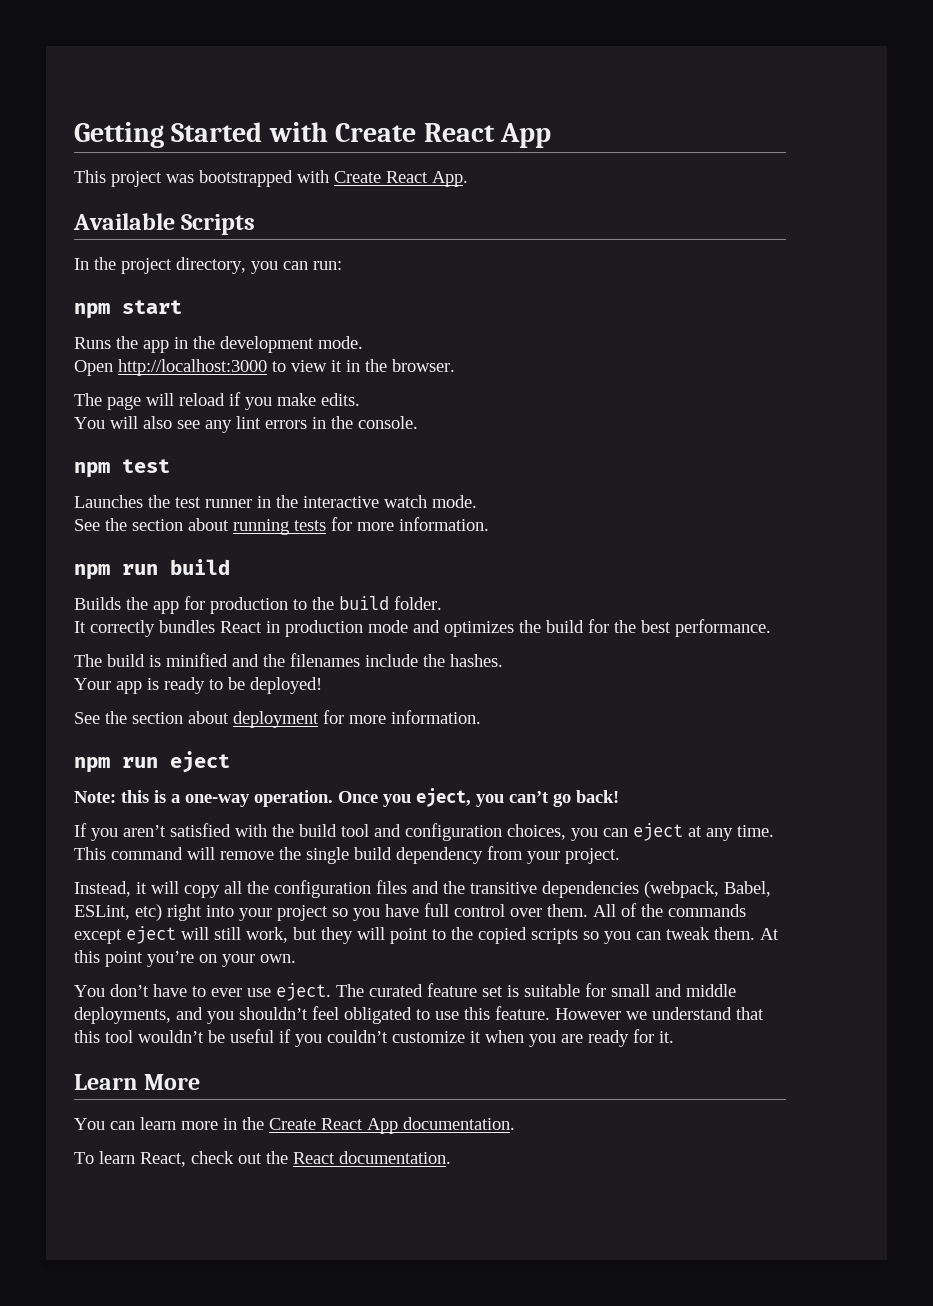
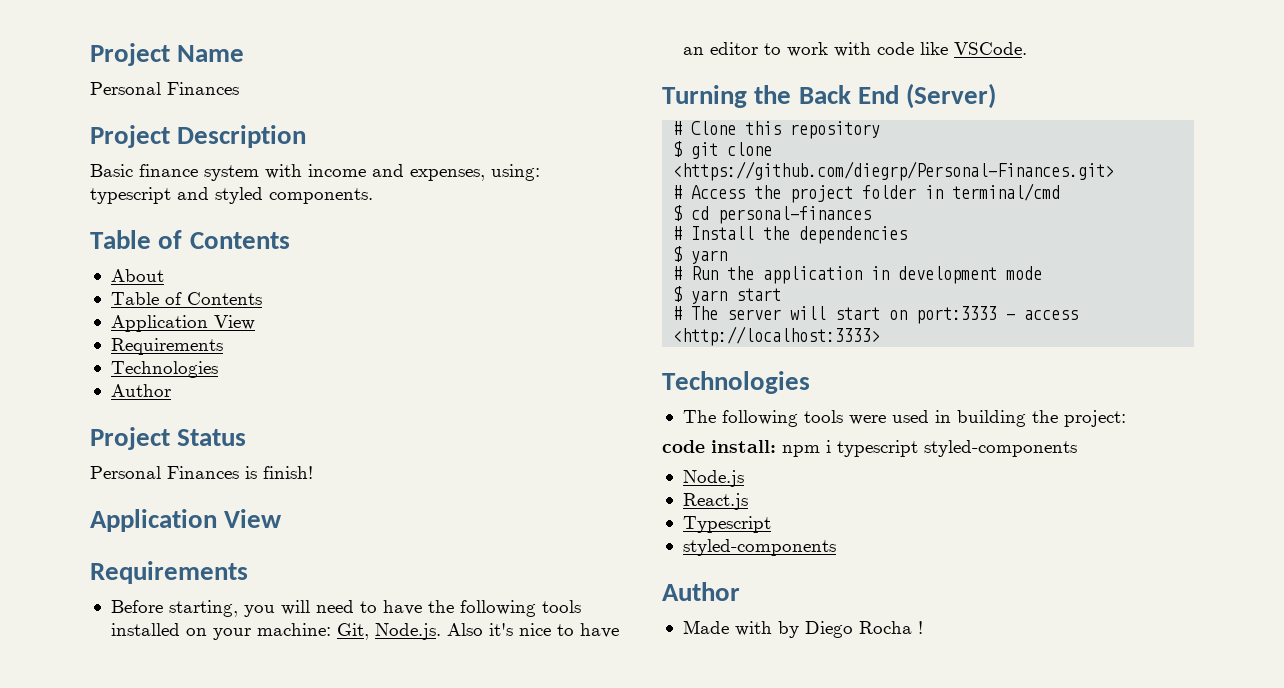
- Getting Started with Create React App
- This project was bootstrapped with Create React App.
- Available Scripts
- In the project directory, you can run:
- npm start
- Runs the app in the development mode.
- Open http://localhost:3000 to view it in the browser.
- The page will reload if you make edits.
- You will also see any lint errors in the console.
- npm test
- Launches the test runner in the interactive watch mode.
- See the section about running tests for more information.
- npm run build
- Builds the app for production to the build folder.
- It correctly bundles React in production mode and optimizes the build for the best performance.
- The build is minified and the filenames include the hashes.
- Your app is ready to be deployed!
- See the section about deployment for more information.
- npm run eject
- Note: this is a one-way operation. Once you eject, you can’t go back!
- If you aren’t satisfied with the build tool and configuration choices, you can eject at any time. This command will remove the single build dependency from your project.
- Instead, it will copy all the configuration files and the transitive dependencies (webpack, Babel, ESLint, etc) right into your project so you have full control over them. All of the commands except eject will still work, but they will point to the copied scripts so you can tweak them. At this point you’re on your own.
- You don’t have to ever use eject. The curated feature set is suitable for small and middle deployments, and you shouldn’t feel obligated to use this feature. However we understand that this tool wouldn’t be useful if you couldn’t customize it when you are ready for it.
- Learn More
- You can learn more in the Create React App documentation.
- To learn React, check out the React documentation.
+ Project Name
+ Personal Finances
+ Project Description
+ Basic finance system with income and expenses, using: typescript and styled components.
+ Table of Contents
+ About
+ Table of Contents
+ Application View
+ Requirements
+ Technologies
+ Author
+ Project Status
+ Personal Finances is finish!
+ Application View
+ Requirements
+ Before starting, you will need to have the following tools installed on your machine: Git, Node.js. Also it's nice to have an editor to work with code like VSCode.
+ Turning the Back End (Server)
+ # Clone this repository
+ $ git clone <https://github.com/diegrp/Personal-Finances.git>
+ # Access the project folder in terminal/cmd
+ $ cd personal-finances
+ # Install the dependencies
+ $ yarn
+ # Run the application in development mode
+ $ yarn start
+ # The server will start on port:3333 - access <http://localhost:3333>
+ Technologies
+ The following tools were used in building the project:
+ code install: npm i typescript styled-components
+ Node.js
+ React.js
+ Typescript
+ styled-components
+ Author
+ Made with by Diego Rocha !

